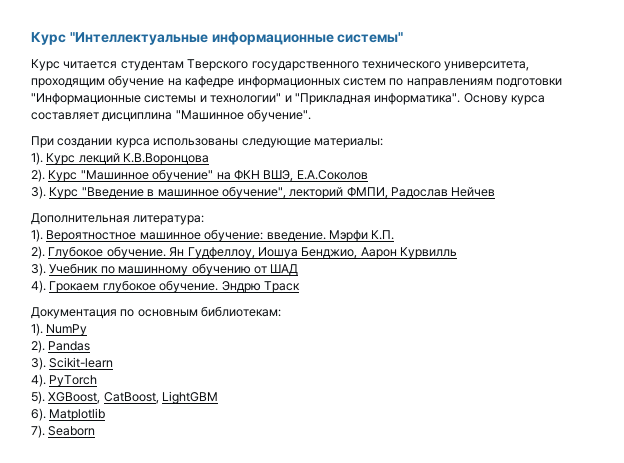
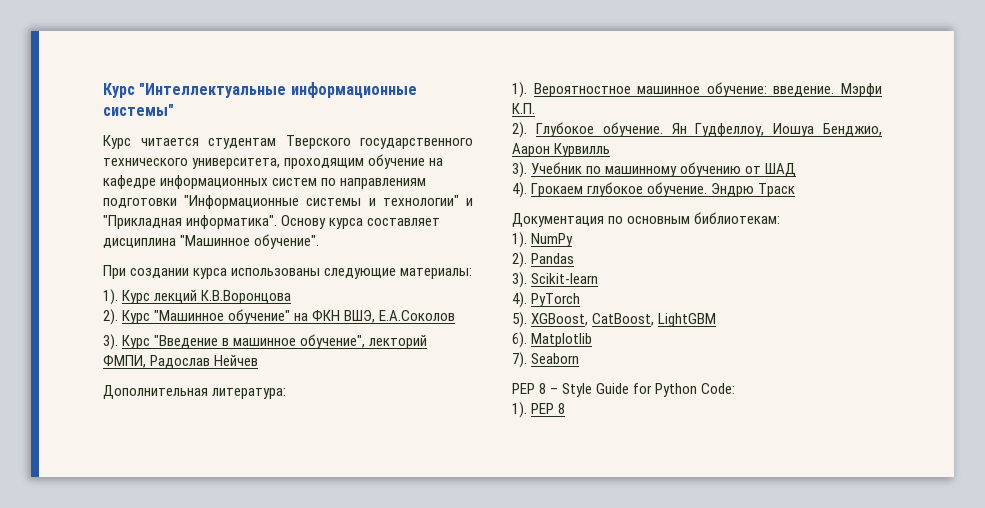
+ PEP 8 – Style Guide for Python Code:
+ 1). PEP 8

